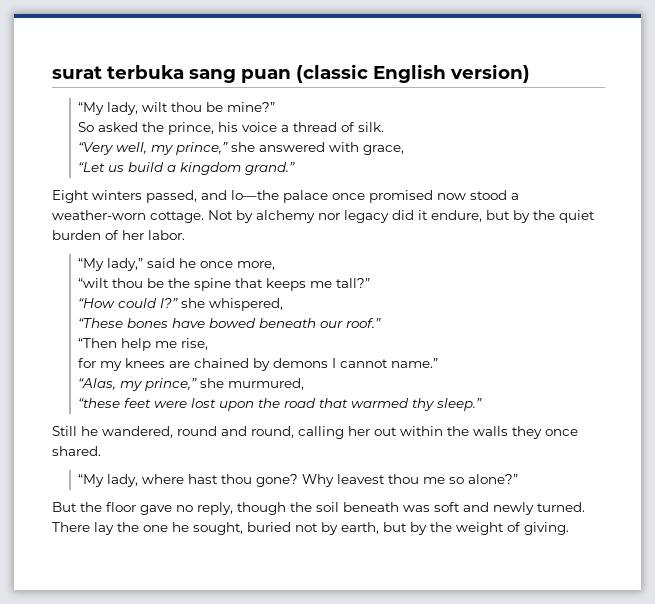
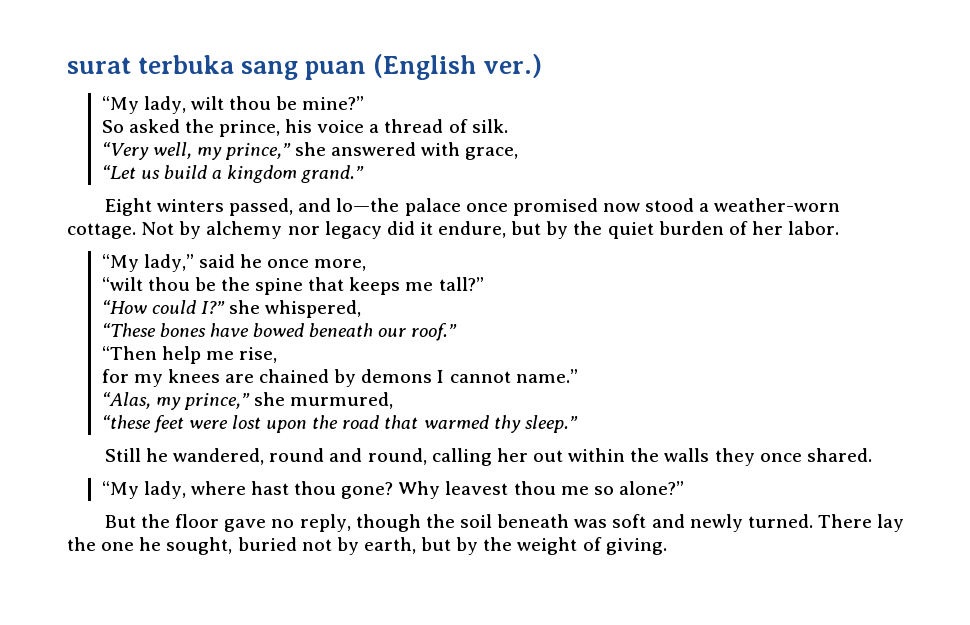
- surat terbuka sang puan (classic English version)
+ surat terbuka sang puan (English ver.)

